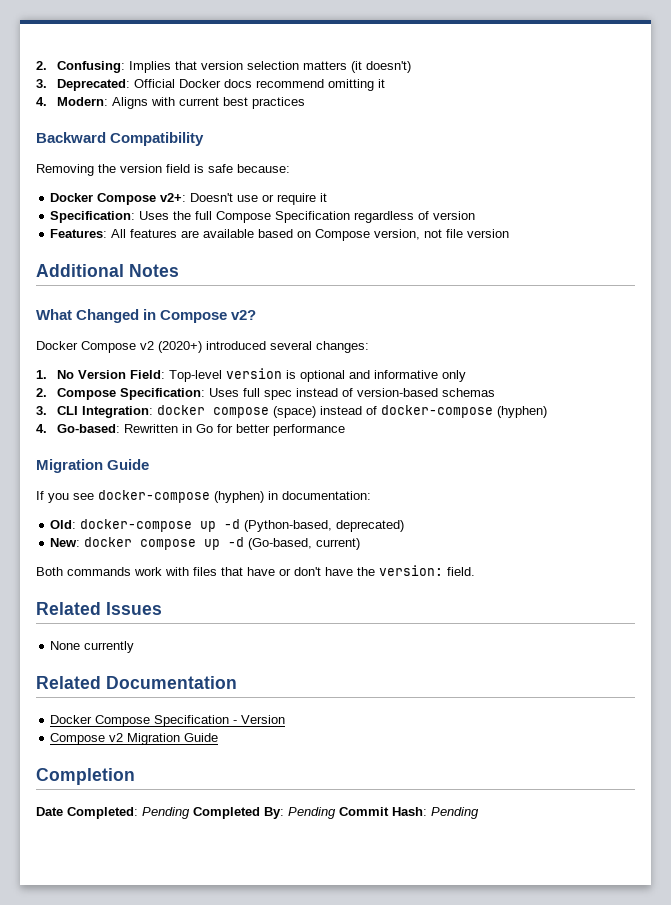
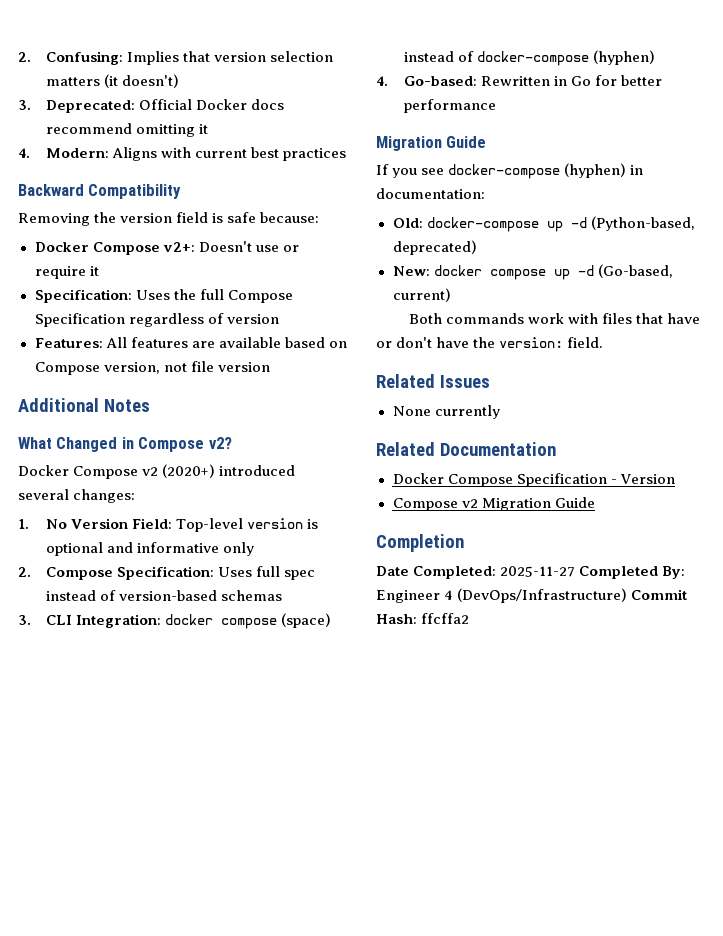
- Date Completed: Pending Completed By: Pending Commit Hash: Pending
+ Date Completed: 2025-11-27 Completed By: Engineer 4 (DevOps/Infrastructure) Commit Hash: ffcffa2

